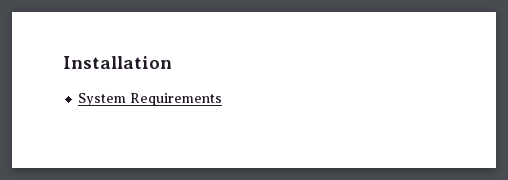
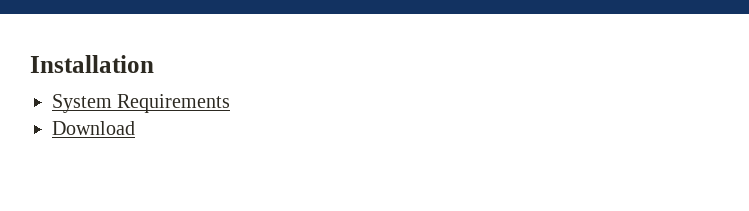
+ Download

